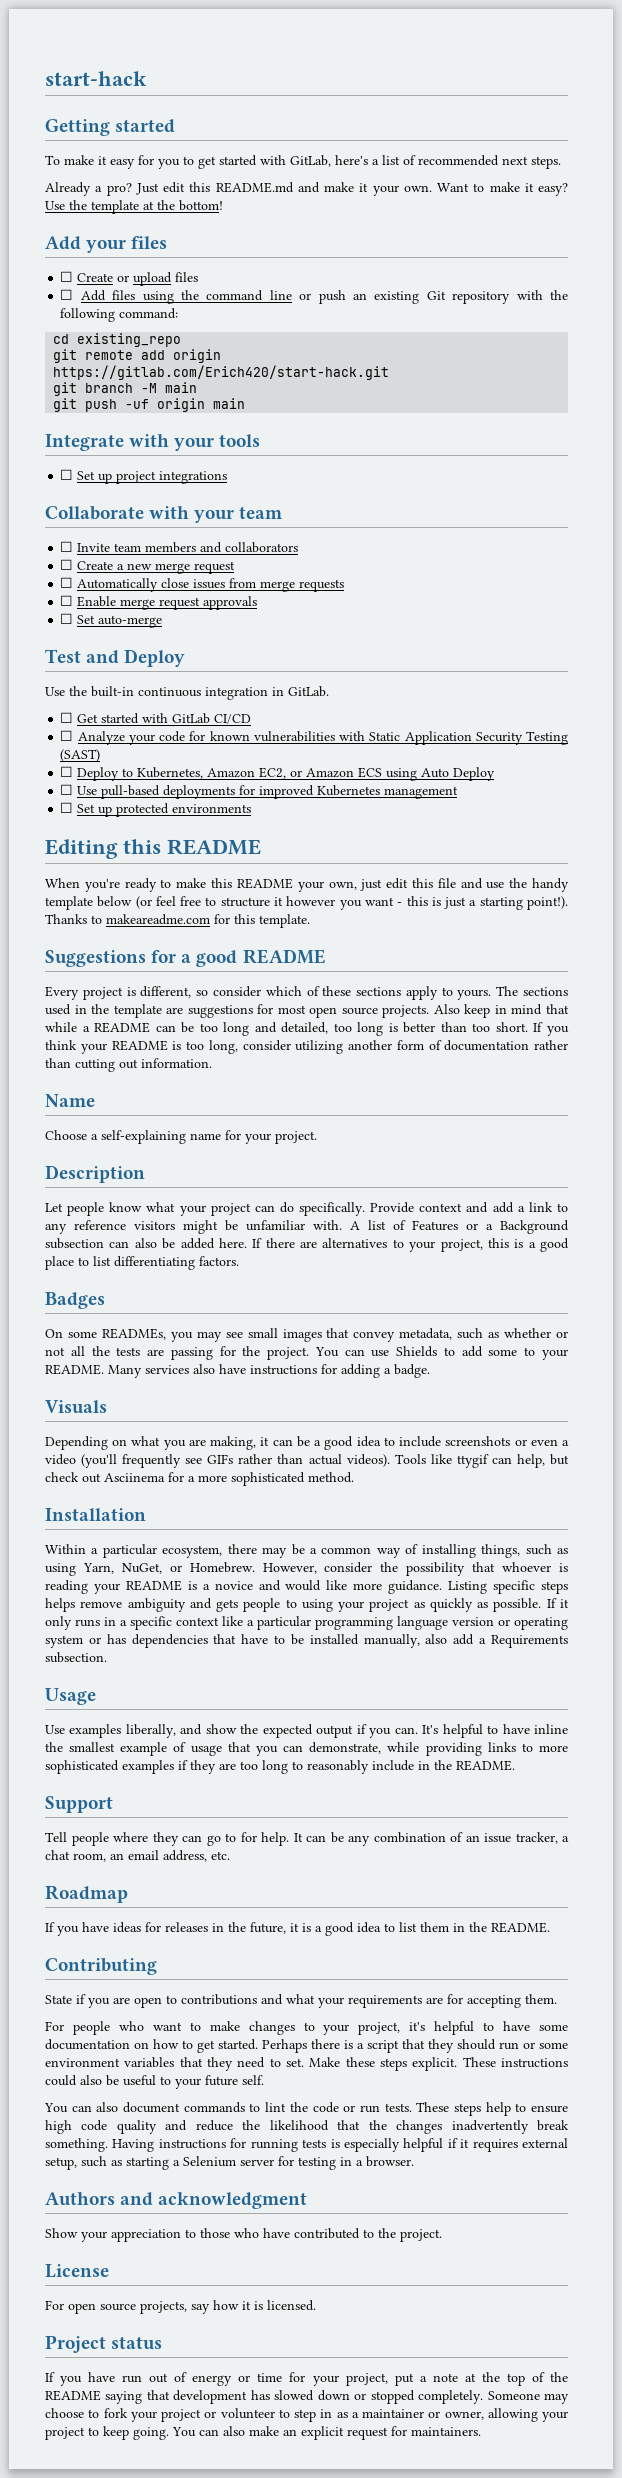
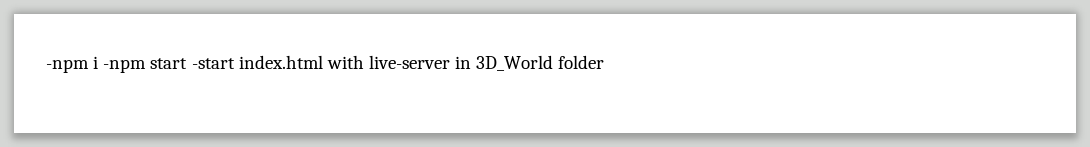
- start-hack
- Getting started
- To make it easy for you to get started with GitLab, here's a list of recommended next steps.
- Already a pro? Just edit this README.md and make it your own. Want to make it easy? Use the template at the bottom!
- Add your files
- ☐ Create or upload files
- ☐ Add files using the command line or push an existing Git repository with the following command:
- cd existing_repo
- git remote add origin https://gitlab.com/Erich420/start-hack.git
- git branch -M main
- git push -uf origin main
- Integrate with your tools
- ☐ Set up project integrations
- Collaborate with your team
- ☐ Invite team members and collaborators
- ☐ Create a new merge request
- ☐ Automatically close issues from merge requests
- ☐ Enable merge request approvals
- ☐ Set auto-merge
- Test and Deploy
- Use the built-in continuous integration in GitLab.
- ☐ Get started with GitLab CI/CD
- ☐ Analyze your code for known vulnerabilities with Static Application Security Testing (SAST)
- ☐ Deploy to Kubernetes, Amazon EC2, or Amazon ECS using Auto Deploy
- ☐ Use pull-based deployments for improved Kubernetes management
- ☐ Set up protected environments
- Editing this README
- When you're ready to make this README your own, just edit this file and use the handy template below (or feel free to structure it however you want - this is just a starting point!). Thanks to makeareadme.com for this template.
- Suggestions for a good README
- Every project is different, so consider which of these sections apply to yours. The sections used in the template are suggestions for most open source projects. Also keep in mind that while a README can be too long and detailed, too long is better than too short. If you think your README is too long, consider utilizing another form of documentation rather than cutting out information.
- Name
- Choose a self-explaining name for your project.
- Description
- Let people know what your project can do specifically. Provide context and add a link to any reference visitors might be unfamiliar with. A list of Features or a Background subsection can also be added here. If there are alternatives to your project, this is a good place to list differentiating factors.
- Badges
- On some READMEs, you may see small images that convey metadata, such as whether or not all the tests are passing for the project. You can use Shields to add some to your README. Many services also have instructions for adding a badge.
- Visuals
- Depending on what you are making, it can be a good idea to include screenshots or even a video (you'll frequently see GIFs rather than actual videos). Tools like ttygif can help, but check out Asciinema for a more sophisticated method.
- Installation
- Within a particular ecosystem, there may be a common way of installing things, such as using Yarn, NuGet, or Homebrew. However, consider the possibility that whoever is reading your README is a novice and would like more guidance. Listing specific steps helps remove ambiguity and gets people to using your project as quickly as possible. If it only runs in a specific context like a particular programming language version or operating system or has dependencies that have to be installed manually, also add a Requirements subsection.
- Usage
- Use examples liberally, and show the expected output if you can. It's helpful to have inline the smallest example of usage that you can demonstrate, while providing links to more sophisticated examples if they are too long to reasonably include in the README.
- Support
- Tell people where they can go to for help. It can be any combination of an issue tracker, a chat room, an email address, etc.
- Roadmap
- If you have ideas for releases in the future, it is a good idea to list them in the README.
- Contributing
- State if you are open to contributions and what your requirements are for accepting them.
- For people who want to make changes to your project, it's helpful to have some documentation on how to get started. Perhaps there is a script that they should run or some environment variables that they need to set. Make these steps explicit. These instructions could also be useful to your future self.
- You can also document commands to lint the code or run tests. These steps help to ensure high code quality and reduce the likelihood that the changes inadvertently break something. Having instructions for running tests is especially helpful if it requires external setup, such as starting a Selenium server for testing in a browser.
- Authors and acknowledgment
- Show your appreciation to those who have contributed to the project.
- License
- For open source projects, say how it is licensed.
- Project status
- If you have run out of energy or time for your project, put a note at the top of the README saying that development has slowed down or stopped completely. Someone may choose to fork your project or volunteer to step in as a maintainer or owner, allowing your project to keep going. You can also make an explicit request for maintainers.
+ -npm i -npm start -start index.html with live-server in 3D_World folder

